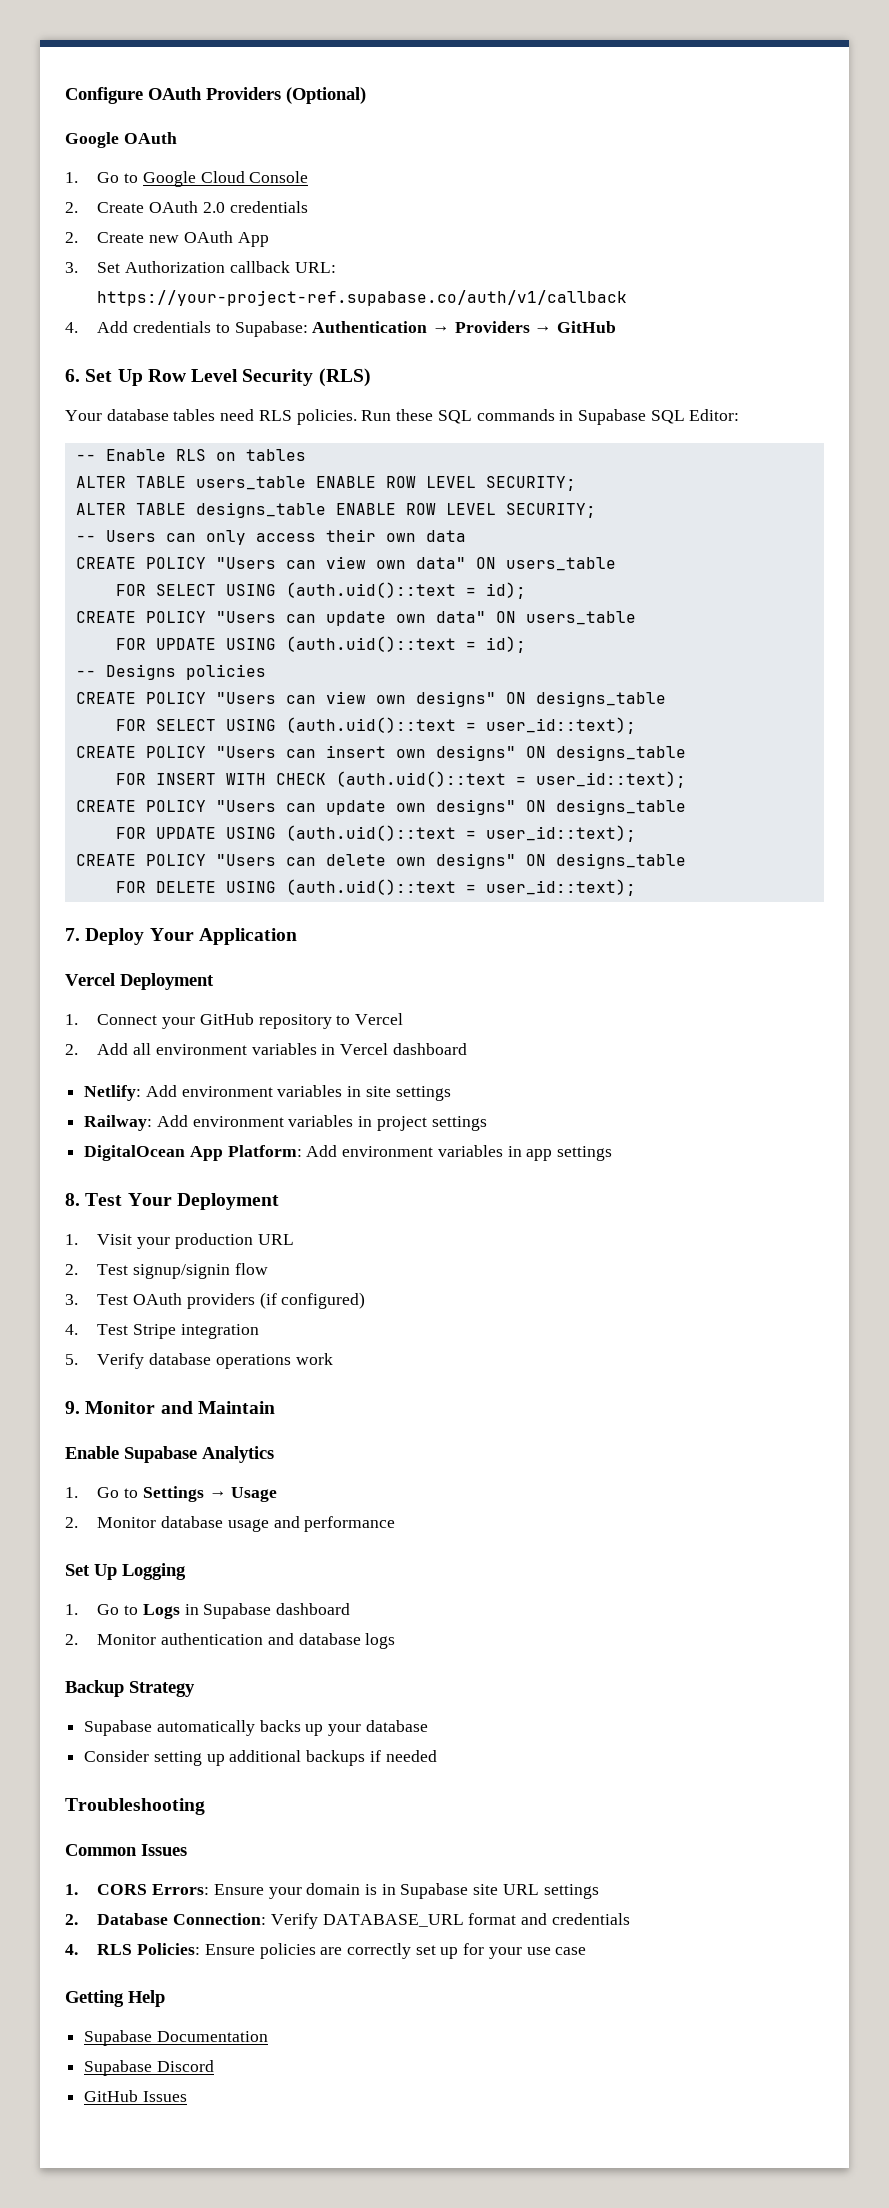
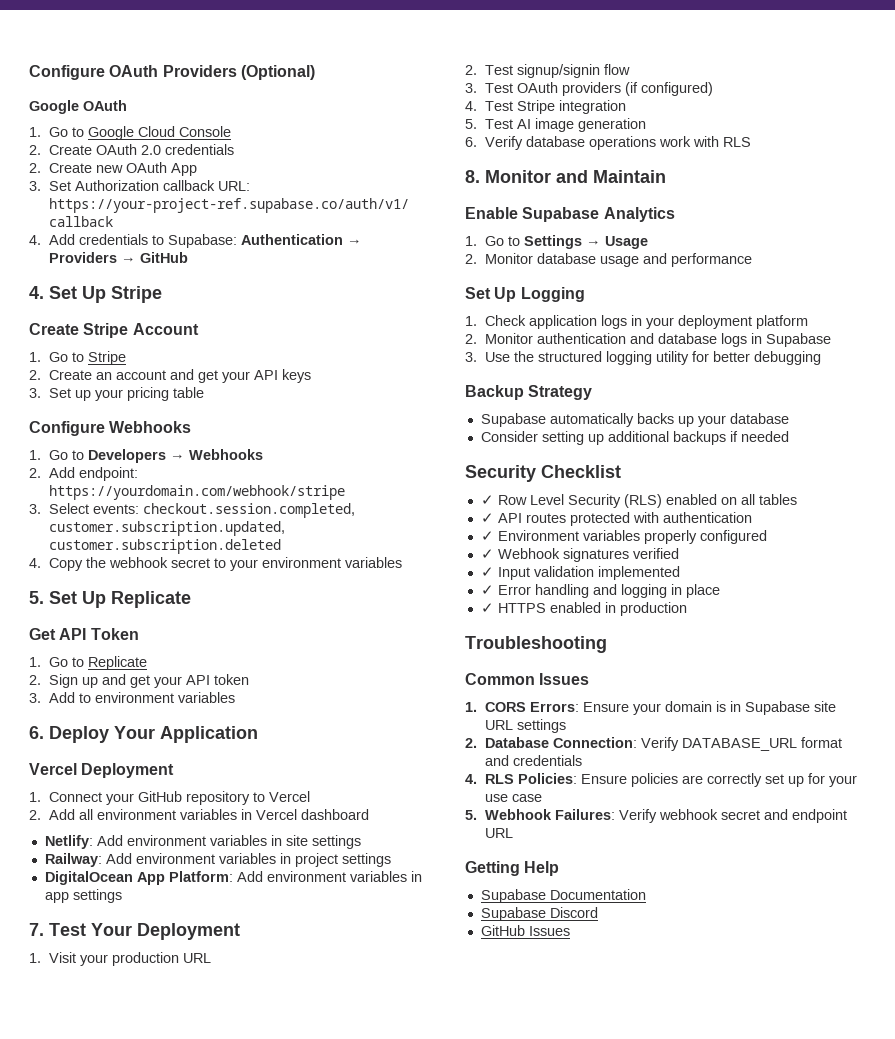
- 6. Set Up Row Level Security (RLS)
- Your database tables need RLS policies. Run these SQL commands in Supabase SQL Editor:
- -- Enable RLS on tables
- ALTER TABLE users_table ENABLE ROW LEVEL SECURITY;
- ALTER TABLE designs_table ENABLE ROW LEVEL SECURITY;
- -- Users can only access their own data
- CREATE POLICY "Users can view own data" ON users_table
- FOR SELECT USING (auth.uid()::text = id);
- CREATE POLICY "Users can update own data" ON users_table
- FOR UPDATE USING (auth.uid()::text = id);
- -- Designs policies
- CREATE POLICY "Users can view own designs" ON designs_table
- FOR SELECT USING (auth.uid()::text = user_id::text);
- CREATE POLICY "Users can insert own designs" ON designs_table
- FOR INSERT WITH CHECK (auth.uid()::text = user_id::text);
- CREATE POLICY "Users can update own designs" ON designs_table
- FOR UPDATE USING (auth.uid()::text = user_id::text);
- CREATE POLICY "Users can delete own designs" ON designs_table
- FOR DELETE USING (auth.uid()::text = user_id::text);
- 7. Deploy Your Application
+ 4. Set Up Stripe
+ Create Stripe Account
+ 1. Go to Stripe
+ 2. Create an account and get your API keys
+ 3. Set up your pricing table
+ Configure Webhooks
+ 1. Go to Developers → Webhooks
+ 2. Add endpoint: https://yourdomain.com/webhook/stripe
+ 3. Select events: checkout.session.completed, customer.subscription.updated, customer.subscription.deleted
+ 4. Copy the webhook secret to your environment variables
+ 5. Set Up Replicate
+ Get API Token
+ 1. Go to Replicate
+ 2. Sign up and get your API token
+ 3. Add to environment variables
+ 6. Deploy Your Application
- 8. Test Your Deployment
+ 7. Test Your Deployment
- 5. Verify database operations work
- 9. Monitor and Maintain
+ 5. Test AI image generation
+ 6. Verify database operations work with RLS
+ 8. Monitor and Maintain
- 1. Go to Logs in Supabase dashboard
+ 1. Check application logs in your deployment platform
- 2. Monitor authentication and database logs
+ 2. Monitor authentication and database logs in Supabase
+ 3. Use the structured logging utility for better debugging
+ Security Checklist
+ ✓ Row Level Security (RLS) enabled on all tables
+ ✓ API routes protected with authentication
+ ✓ Environment variables properly configured
+ ✓ Webhook signatures verified
+ ✓ Input validation implemented
+ ✓ Error handling and logging in place
+ ✓ HTTPS enabled in production
+ 5. Webhook Failures: Verify webhook secret and endpoint URL

